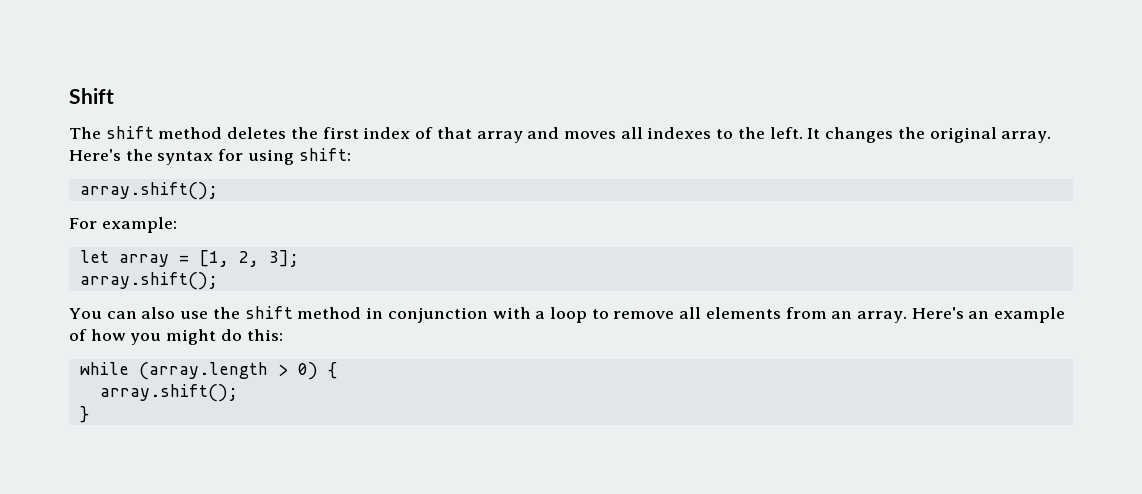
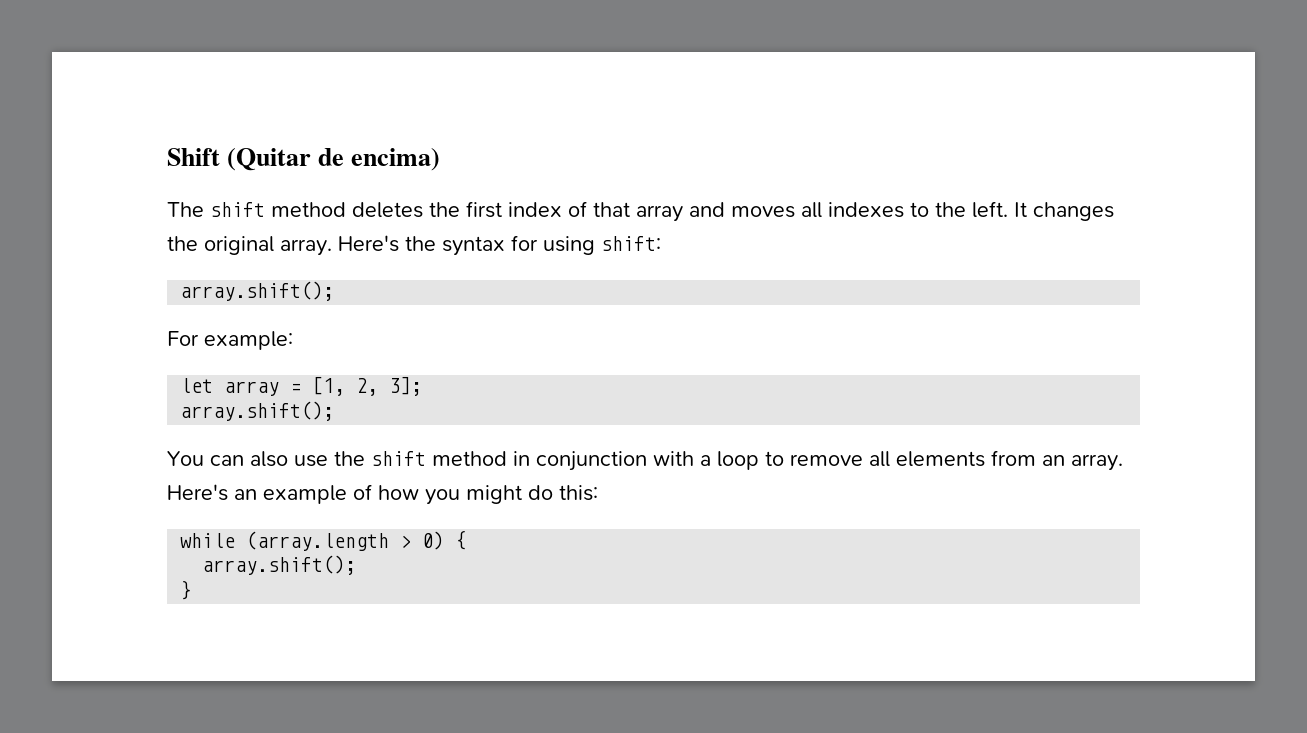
- Shift
+ Shift (Quitar de encima)

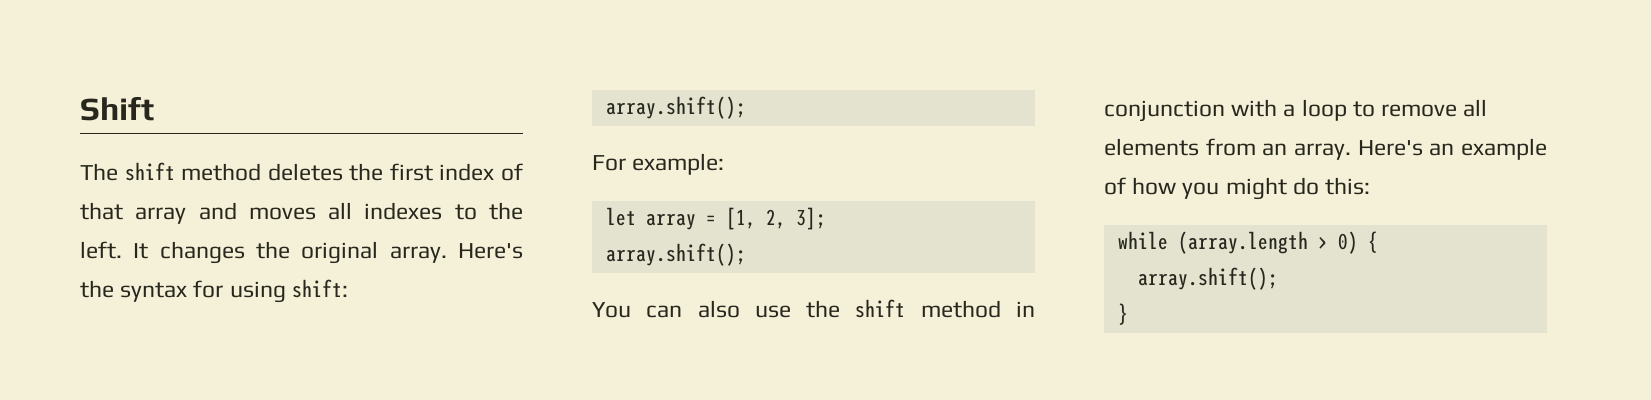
- Shift (Quitar de encima)
+ Shift

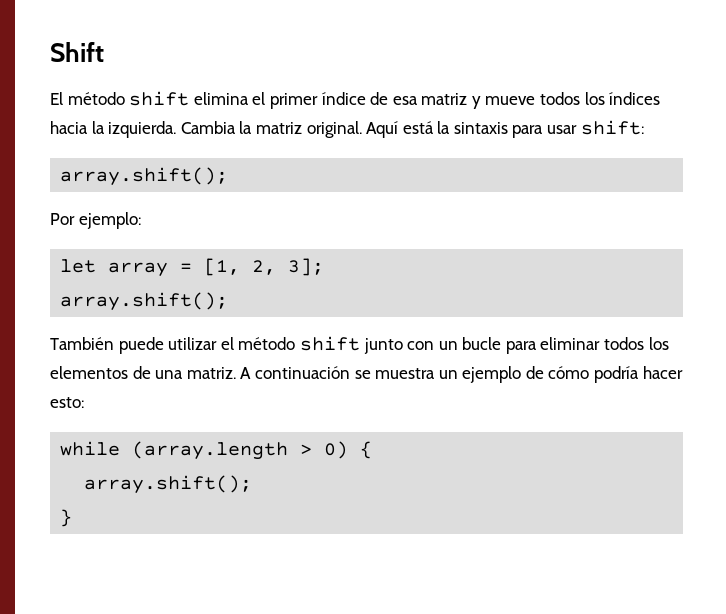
- The shift method deletes the first index of that array and moves all indexes to the left. It changes the original array. Here's the syntax for using shift:
+ El método shift elimina el primer índice de esa matriz y mueve todos los índices hacia la izquierda. Cambia la matriz original. Aquí está la sintaxis para usar shift:
- For example:
+ Por ejemplo:
- You can also use the shift method in conjunction with a loop to remove all elements from an array. Here's an example of how you might do this:
+ También puede utilizar el método shift junto con un bucle para eliminar todos los elementos de una matriz. A continuación se muestra un ejemplo de cómo podría hacer esto:

